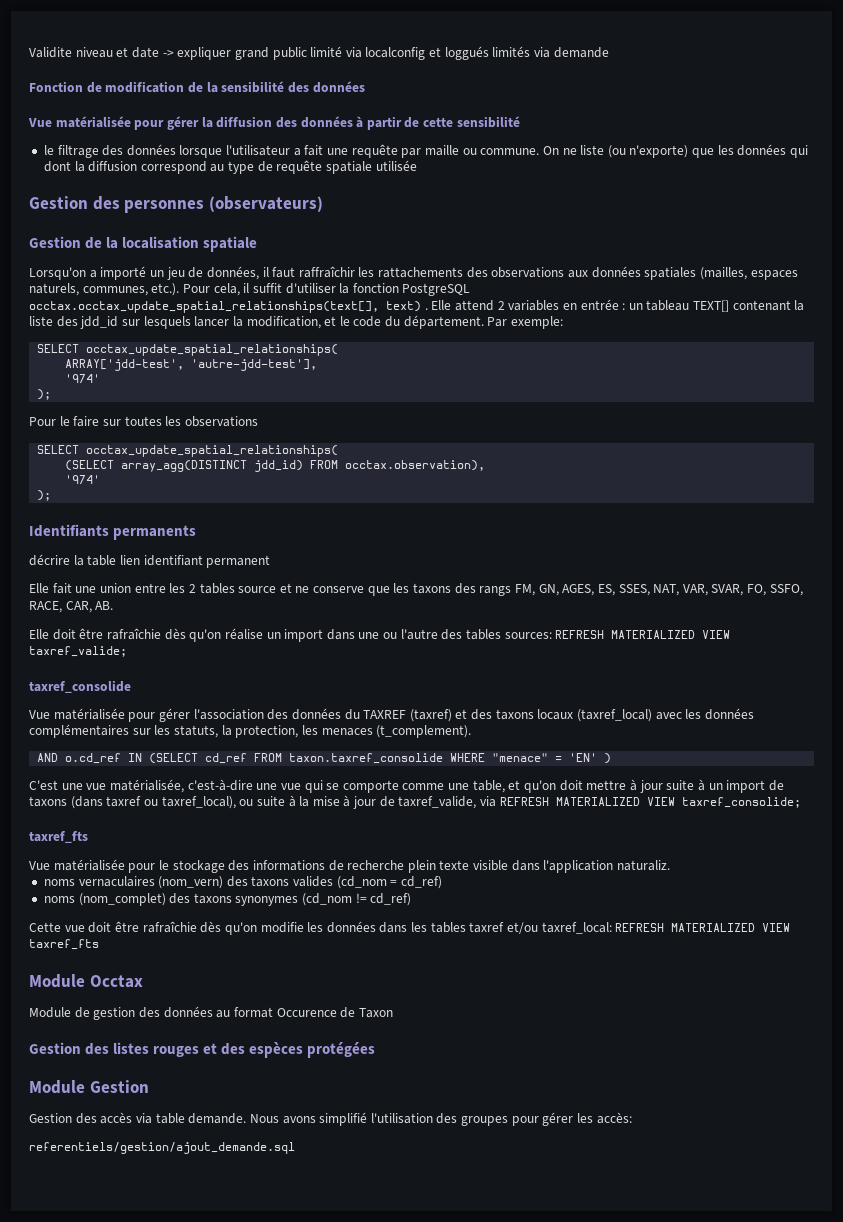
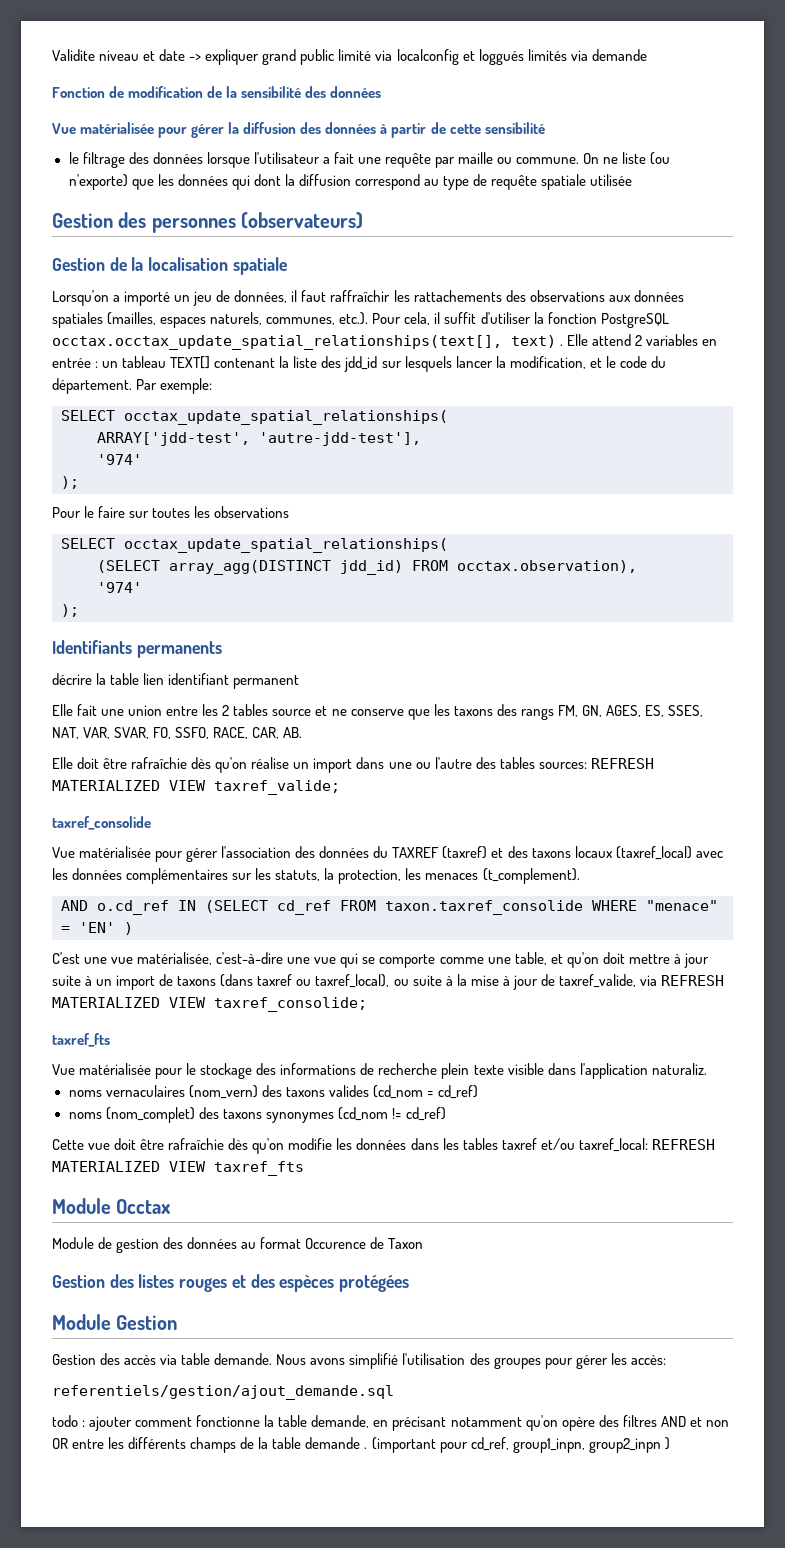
+ todo : ajouter comment fonctionne la table demande, en précisant notamment qu'on opère des filtres AND et non OR entre les différents champs de la table demande . (important pour cd_ref, group1_inpn, group2_inpn )

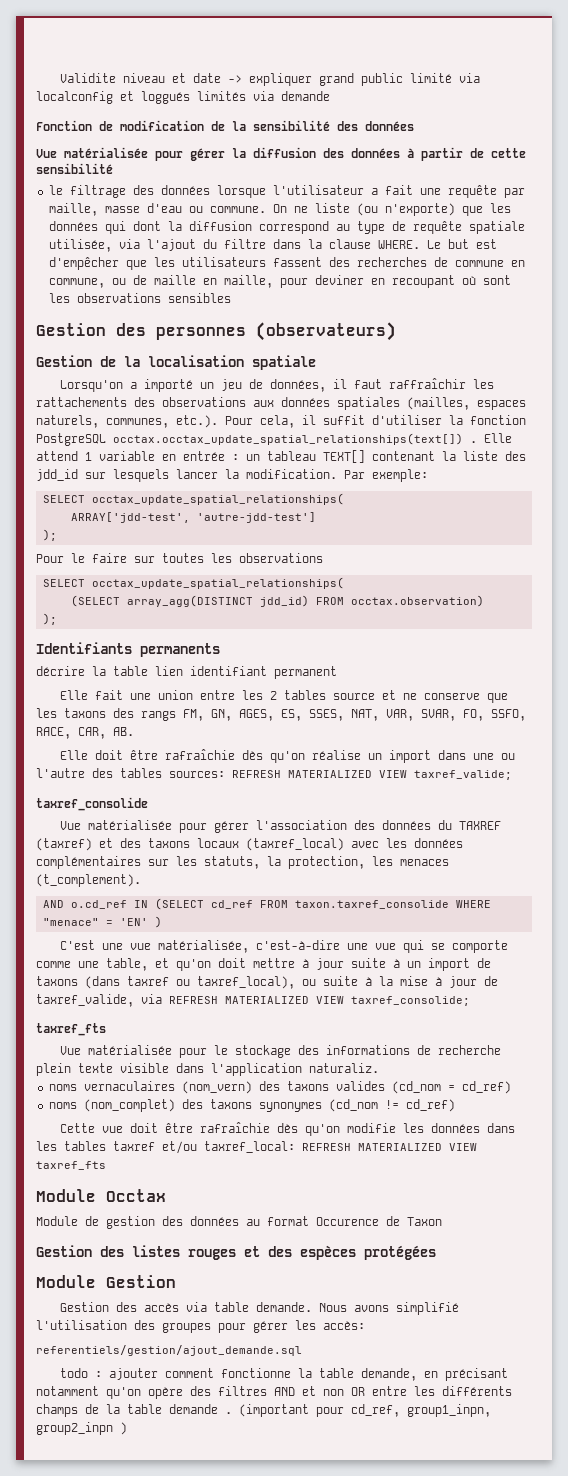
- le filtrage des données lorsque l'utilisateur a fait une requête par maille ou commune.
+ le filtrage des données lorsque l'utilisateur a fait une requête par maille, masse d'eau ou commune.
- On ne liste (ou n'exporte) que les données qui dont la diffusion correspond au type de requête spatiale utilisée
+ On ne liste (ou n'exporte) que les données qui dont la diffusion correspond au type de requête spatiale utilisée, via l'ajout du filtre dans la clause WHERE. Le but est d'empêcher que les utilisateurs fassent des recherches de commune en commune, ou de maille en maille, pour deviner en recoupant où sont les observations sensibles
- Lorsqu'on a importé un jeu de données, il faut raffraîchir les rattachements des observations aux données spatiales (mailles, espaces naturels, communes, etc.). Pour cela, il suffit d'utiliser la fonction PostgreSQL occtax.occtax_update_spatial_relationships(text[], text) .
+ Lorsqu'on a importé un jeu de données, il faut raffraîchir les rattachements des observations aux données spatiales (mailles, espaces naturels, communes, etc.). Pour cela, il suffit d'utiliser la fonction PostgreSQL occtax.occtax_update_spatial_relationships(text[]) .
- Elle attend 2 variables en entrée : un tableau TEXT[] contenant la liste des jdd_id sur lesquels lancer la modification, et le code du département.
+ Elle attend 1 variable en entrée : un tableau TEXT[] contenant la liste des jdd_id sur lesquels lancer la modification.
- ARRAY['jdd-test', 'autre-jdd-test'],
- '974'
+ ARRAY['jdd-test', 'autre-jdd-test']
- (SELECT array_agg(DISTINCT jdd_id) FROM occtax.observation),
- '974'
+ (SELECT array_agg(DISTINCT jdd_id) FROM occtax.observation)

